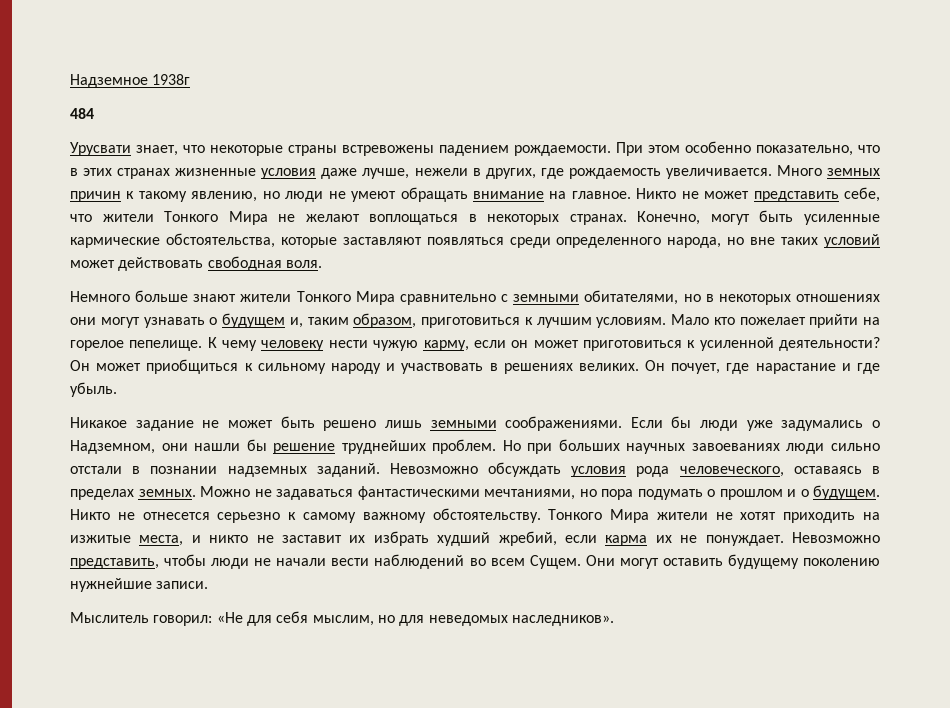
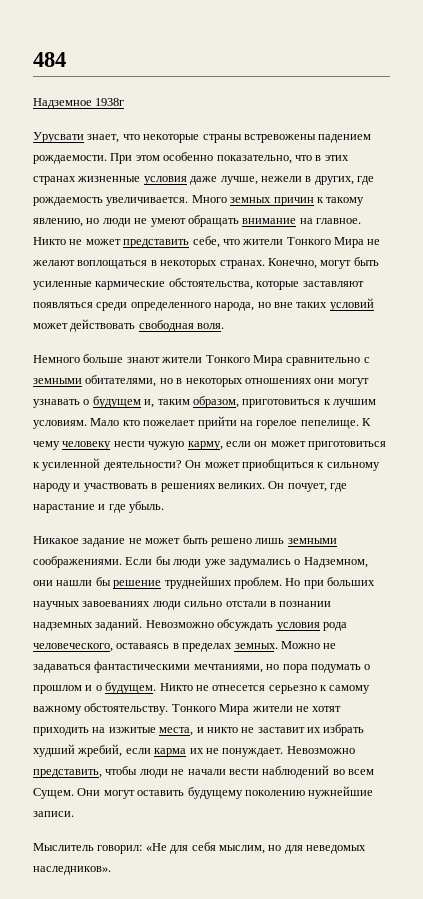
+ 484
- 484

